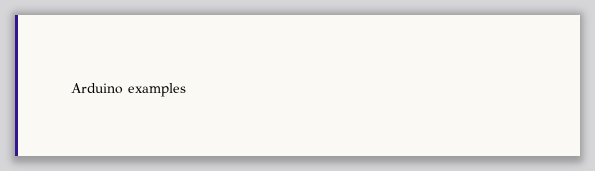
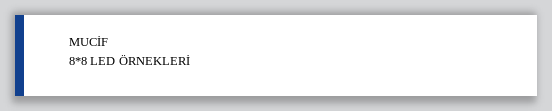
- Arduino examples
+ MUCİF
+ 8*8 LED ÖRNEKLERİ

